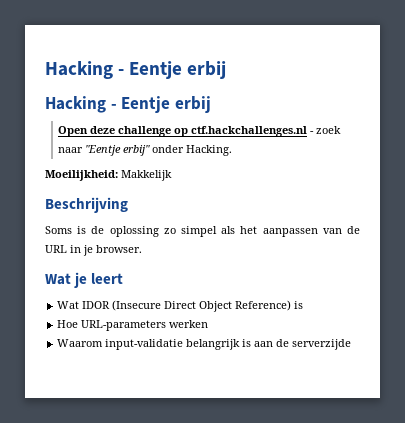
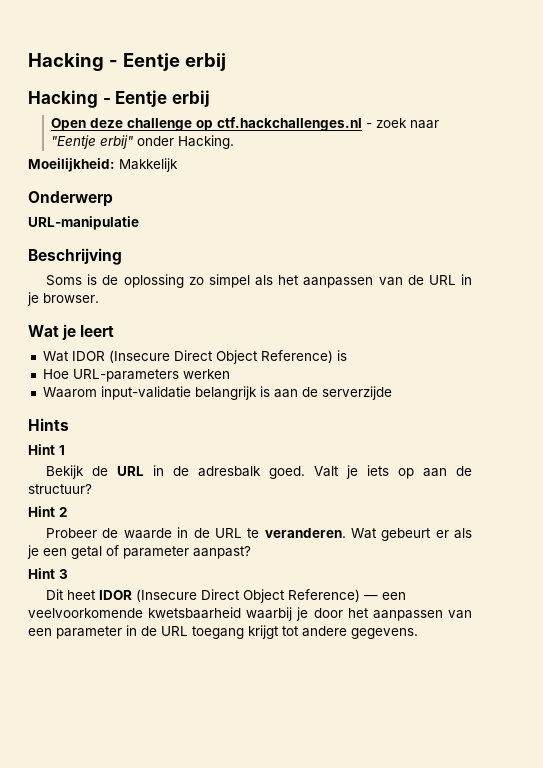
+ Onderwerp
+ URL-manipulatie
+ Hints
+ Hint 1
+ Bekijk de URL in de adresbalk goed. Valt je iets op aan de structuur?
+ Hint 2
+ Probeer de waarde in de URL te veranderen. Wat gebeurt er als je een getal of parameter aanpast?
+ Hint 3
+ Dit heet IDOR (Insecure Direct Object Reference) — een veelvoorkomende kwetsbaarheid waarbij je door het aanpassen van een parameter in de URL toegang krijgt tot andere gegevens.

